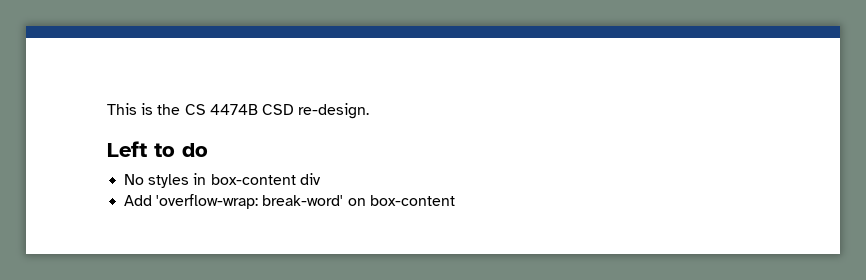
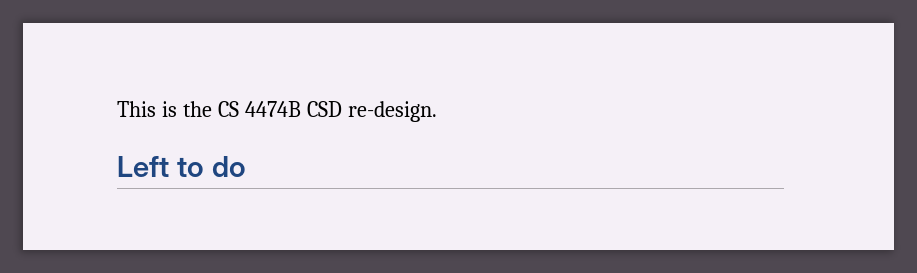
- No styles in box-content div
- Add 'overflow-wrap: break-word' on box-content

